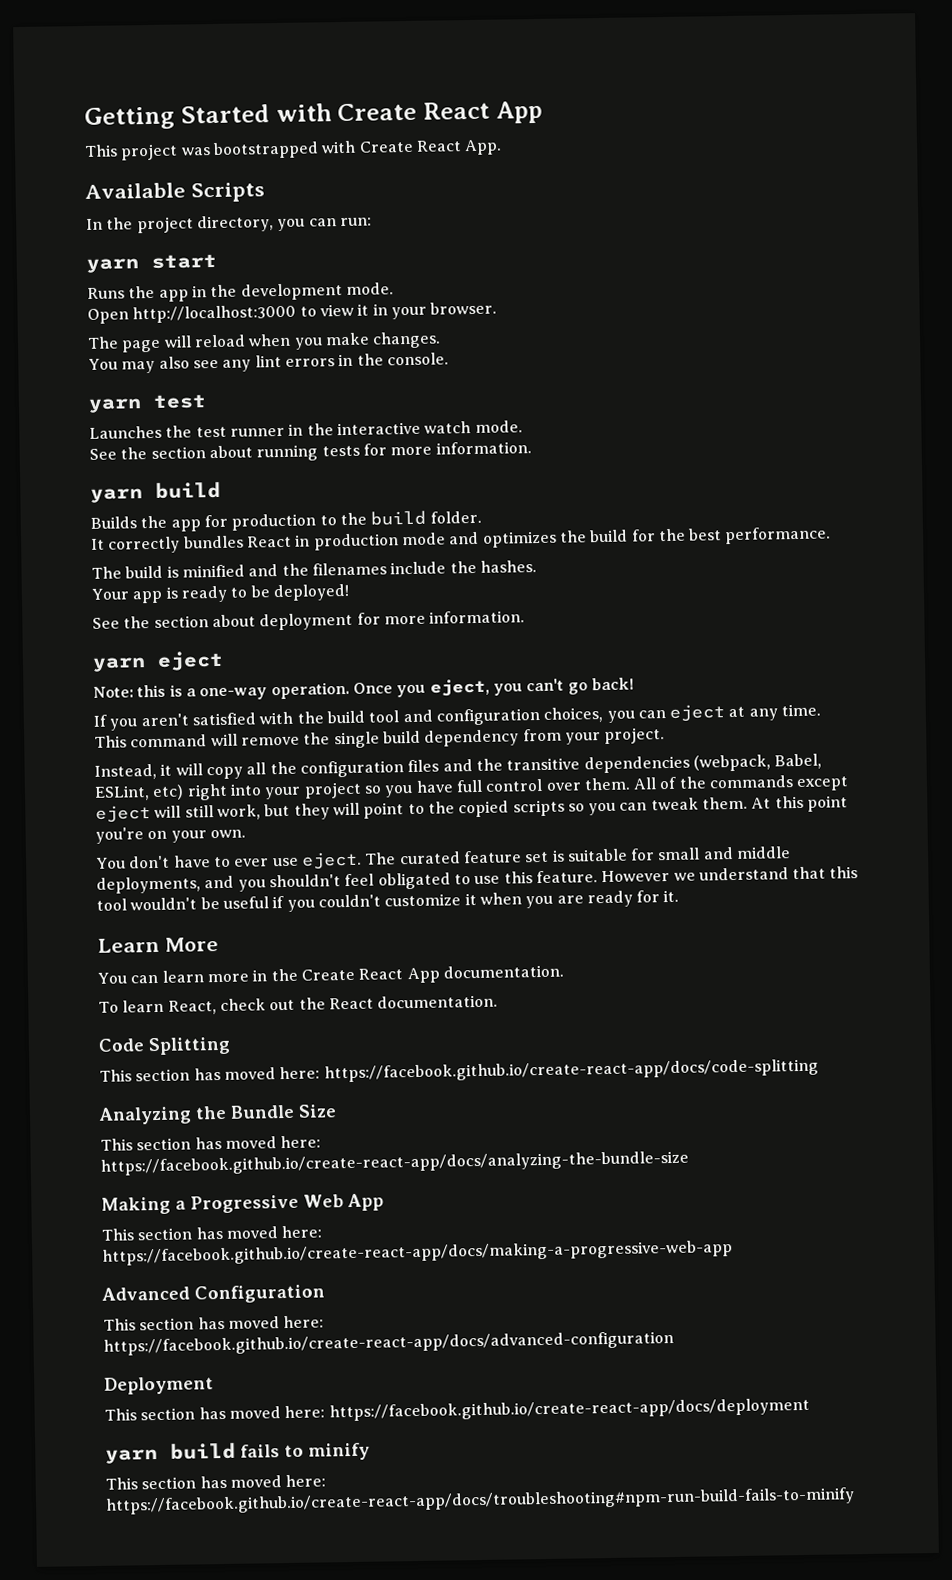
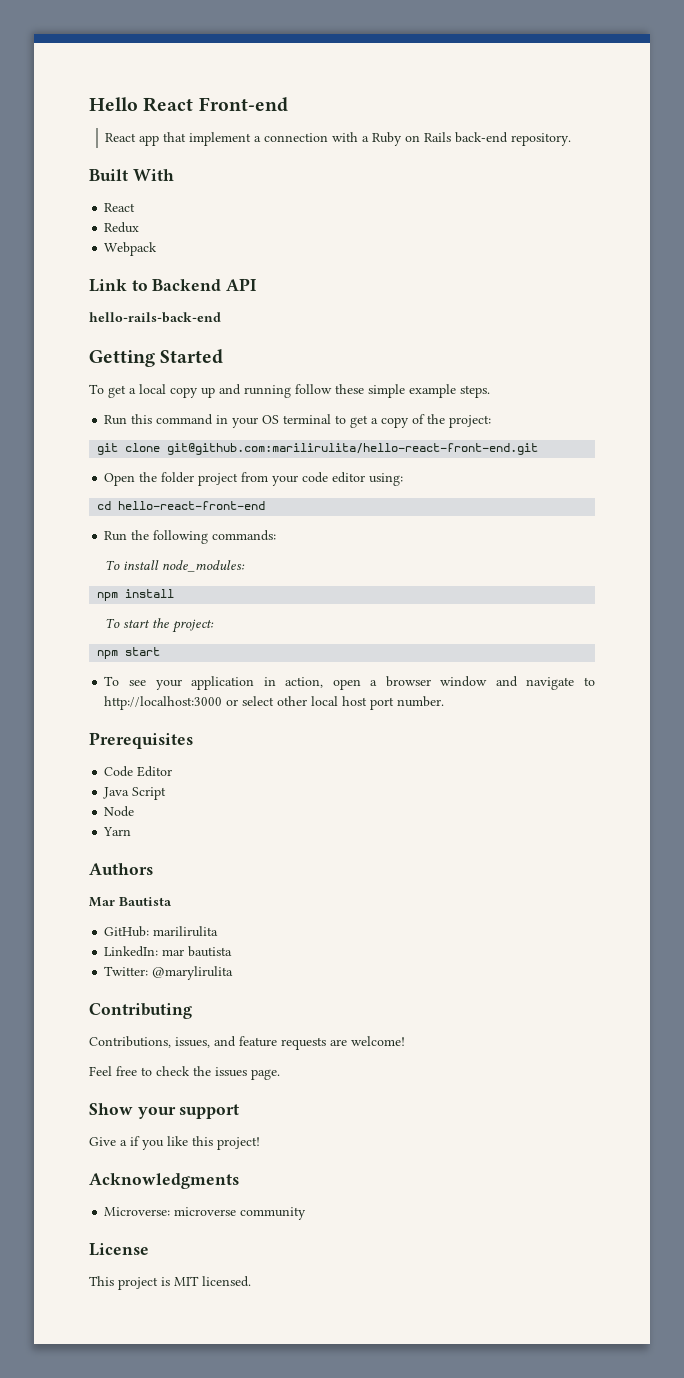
- Getting Started with Create React App
- This project was bootstrapped with Create React App.
- Available Scripts
- In the project directory, you can run:
- yarn start
- Runs the app in the development mode.
- Open http://localhost:3000 to view it in your browser.
- The page will reload when you make changes.
- You may also see any lint errors in the console.
- yarn test
- Launches the test runner in the interactive watch mode.
- See the section about running tests for more information.
- yarn build
- Builds the app for production to the build folder.
- It correctly bundles React in production mode and optimizes the build for the best performance.
- The build is minified and the filenames include the hashes.
- Your app is ready to be deployed!
- See the section about deployment for more information.
- yarn eject
- Note: this is a one-way operation. Once you eject, you can't go back!
- If you aren't satisfied with the build tool and configuration choices, you can eject at any time. This command will remove the single build dependency from your project.
- Instead, it will copy all the configuration files and the transitive dependencies (webpack, Babel, ESLint, etc) right into your project so you have full control over them. All of the commands except eject will still work, but they will point to the copied scripts so you can tweak them. At this point you're on your own.
- You don't have to ever use eject. The curated feature set is suitable for small and middle deployments, and you shouldn't feel obligated to use this feature. However we understand that this tool wouldn't be useful if you couldn't customize it when you are ready for it.
- Learn More
- You can learn more in the Create React App documentation.
- To learn React, check out the React documentation.
- Code Splitting
- This section has moved here: https://facebook.github.io/create-react-app/docs/code-splitting
- Analyzing the Bundle Size
- This section has moved here: https://facebook.github.io/create-react-app/docs/analyzing-the-bundle-size
- Making a Progressive Web App
- This section has moved here: https://facebook.github.io/create-react-app/docs/making-a-progressive-web-app
- Advanced Configuration
- This section has moved here: https://facebook.github.io/create-react-app/docs/advanced-configuration
- Deployment
- This section has moved here: https://facebook.github.io/create-react-app/docs/deployment
- yarn build fails to minify
- This section has moved here: https://facebook.github.io/create-react-app/docs/troubleshooting#npm-run-build-fails-to-minify
+ Hello React Front-end
+ React app that implement a connection with a Ruby on Rails back-end repository.
+ Built With
+ React
+ Redux
+ Webpack
+ Link to Backend API
+ hello-rails-back-end
+ Getting Started
+ To get a local copy up and running follow these simple example steps.
+ Run this command in your OS terminal to get a copy of the project:
+ git clone git@github.com:marilirulita/hello-react-front-end.git
+ Open the folder project from your code editor using:
+ cd hello-react-front-end
+ Run the following commands:
+ To install node_modules:
+ npm install
+ To start the project:
+ npm start
+ To see your application in action, open a browser window and navigate to http://localhost:3000 or select other local host port number.
+ Prerequisites
+ Code Editor
+ Java Script
+ Node
+ Yarn
+ Authors
+ Mar Bautista
+ GitHub: marilirulita
+ LinkedIn: mar bautista
+ Twitter: @marylirulita
+ Contributing
+ Contributions, issues, and feature requests are welcome!
+ Feel free to check the issues page.
+ Show your support
+ Give a if you like this project!
+ Acknowledgments
+ Microverse: microverse community
+ License
+ This project is MIT licensed.

